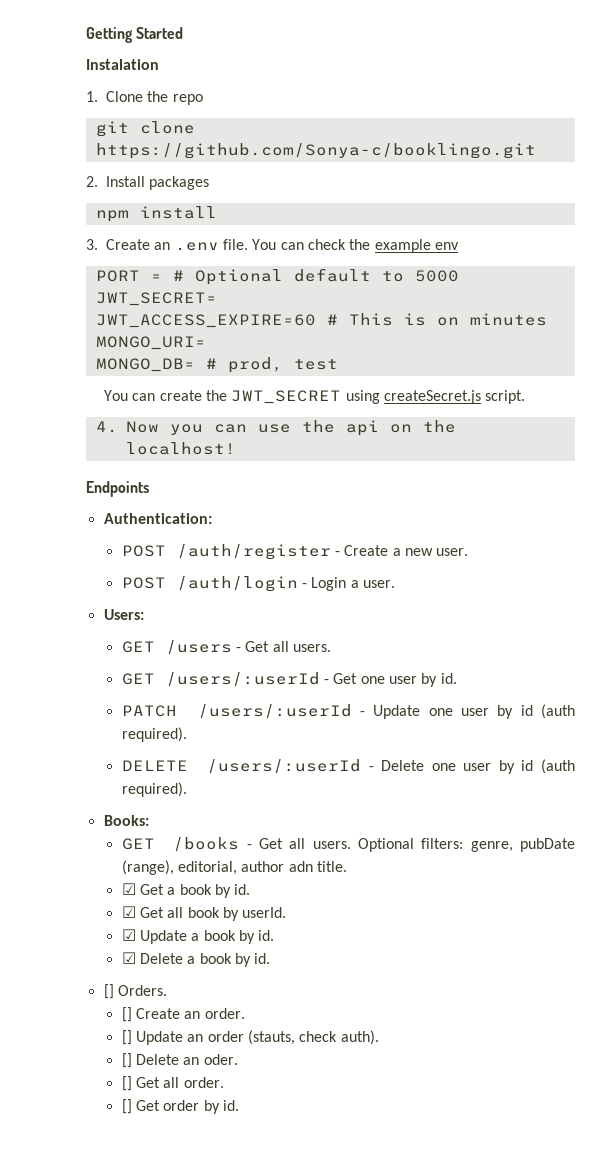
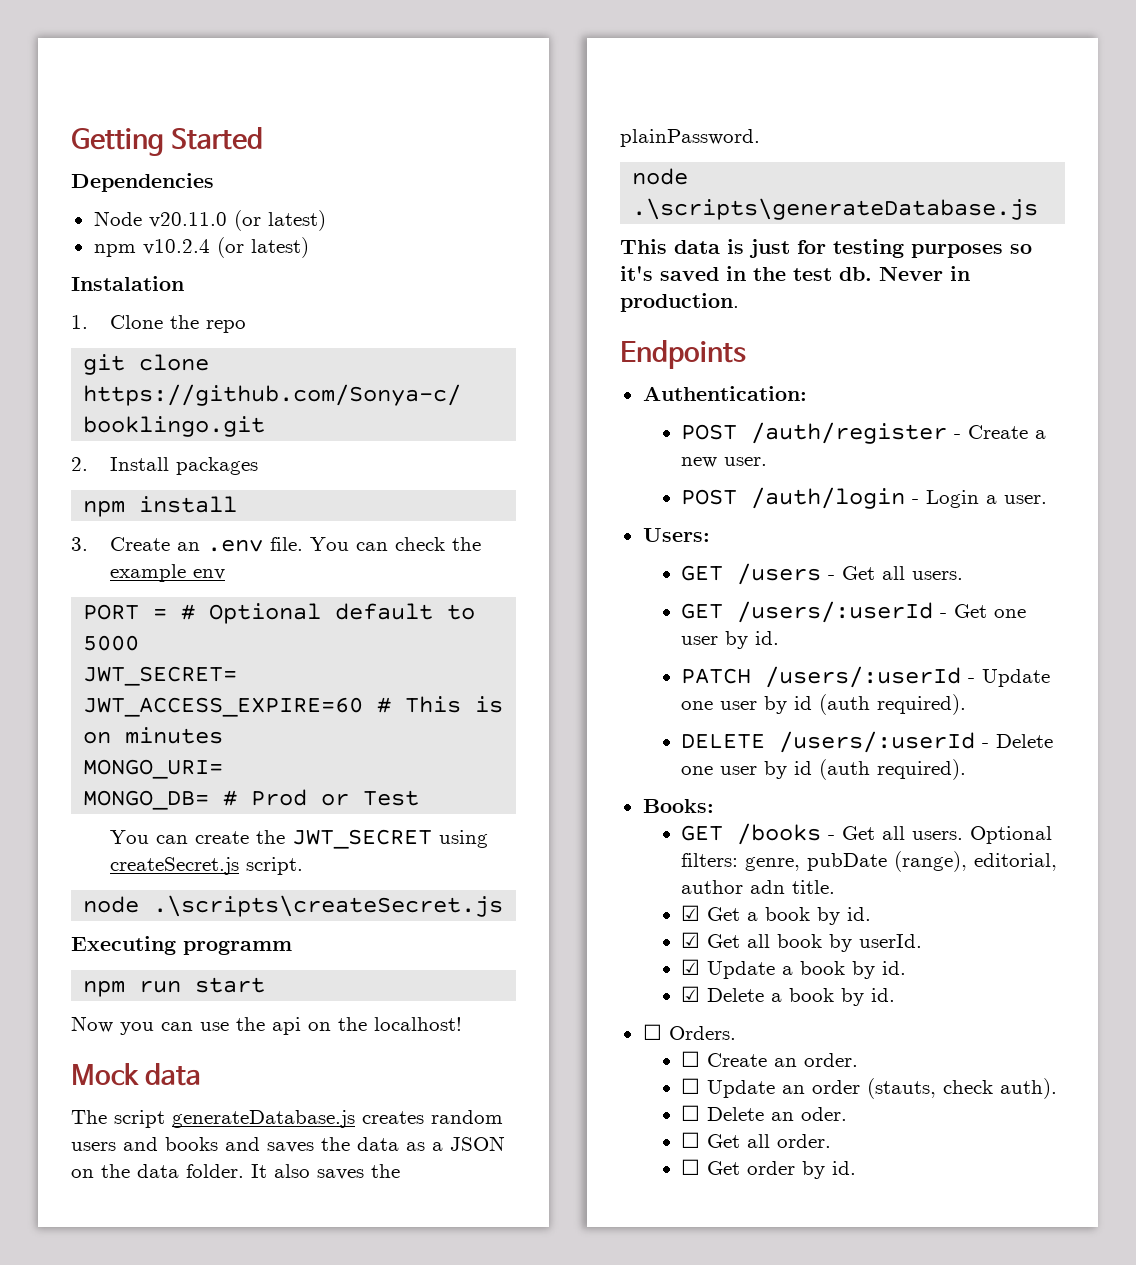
+ Dependencies
+ Node v20.11.0 (or latest)
+ npm v10.2.4 (or latest)
- MONGO_DB= # prod, test
+ MONGO_DB= # Prod or Test
- 4. Now you can use the api on the localhost!
+ node .\scripts\createSecret.js
+ Executing programm
+ npm run start
+ Now you can use the api on the localhost!
+ Mock data
+ The script generateDatabase.js creates random users and books and saves the data as a JSON on the data folder. It also saves the plainPassword.
+ node .\scripts\generateDatabase.js
+ This data is just for testing purposes so it's saved in the test db. Never in production.
- [] Orders.
+ ☐ Orders.
- [] Create an order.
+ ☐ Create an order.
- [] Update an order (stauts, check auth).
+ ☐ Update an order (stauts, check auth).
- [] Delete an oder.
+ ☐ Delete an oder.
- [] Get all order.
+ ☐ Get all order.
- [] Get order by id.
+ ☐ Get order by id.

